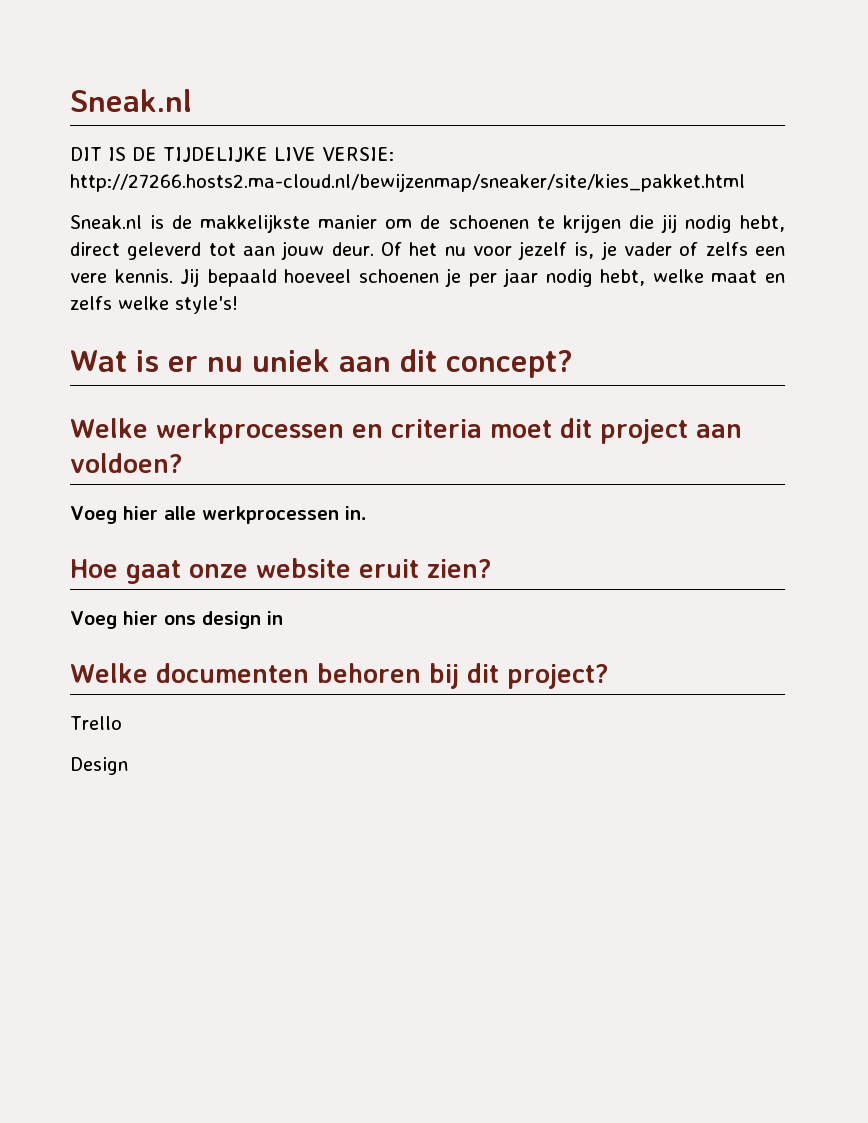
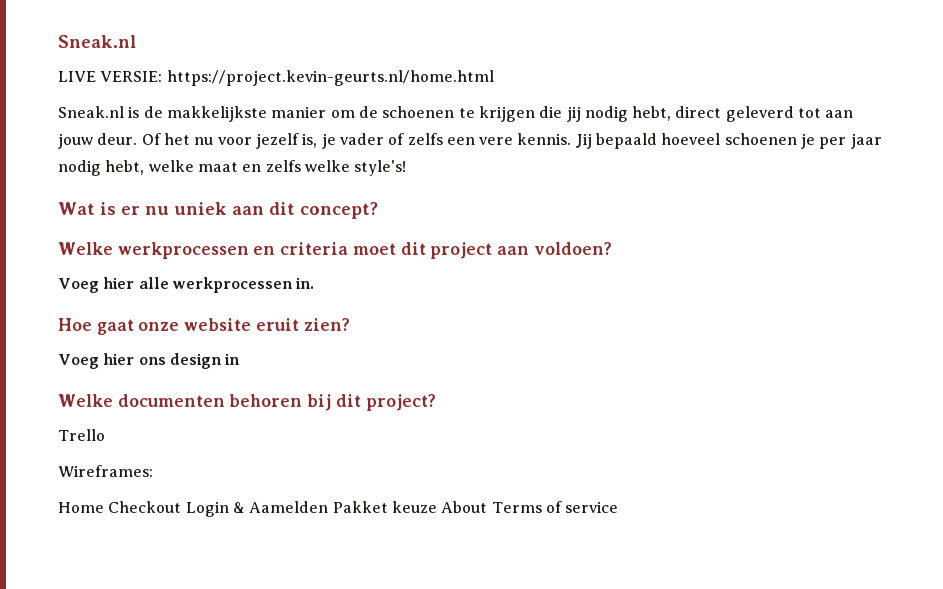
- DIT IS DE TIJDELIJKE LIVE VERSIE: http://27266.hosts2.ma-cloud.nl/bewijzenmap/sneaker/site/kies_pakket.html
+ LIVE VERSIE: https://project.kevin-geurts.nl/home.html
- Design
+ Wireframes:
+ Home Checkout Login & Aamelden Pakket keuze About Terms of service

